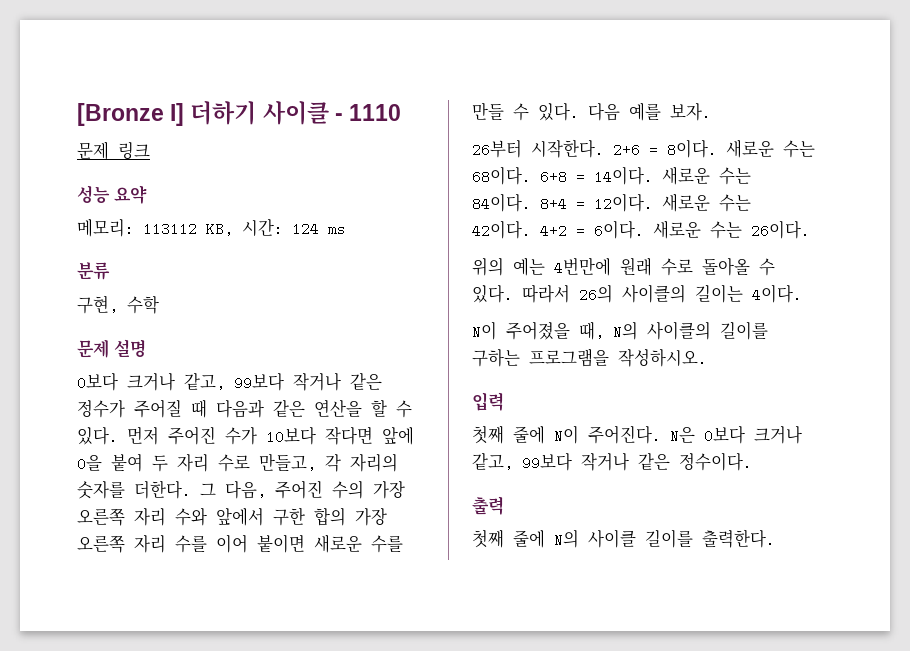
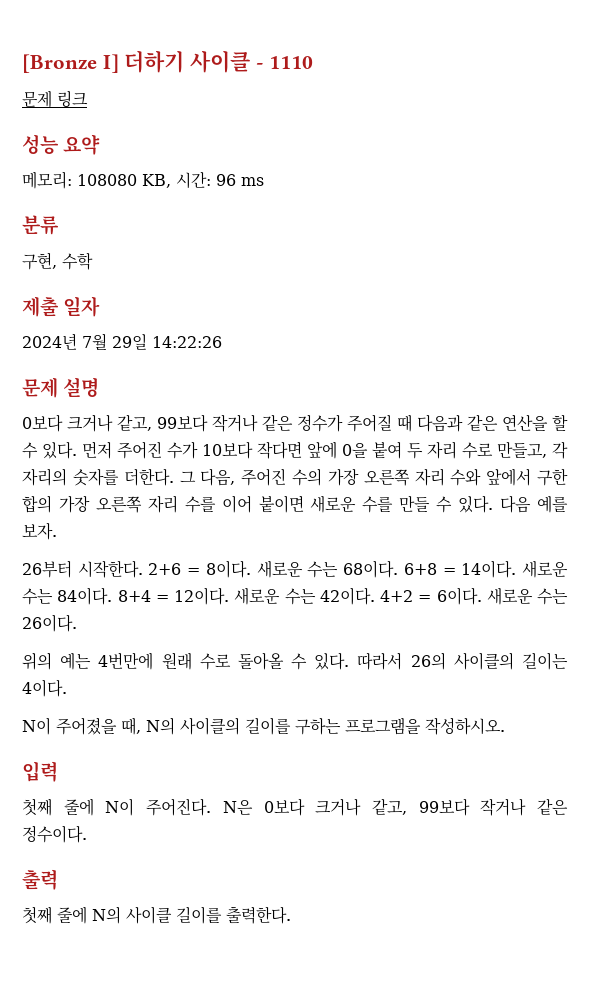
- 메모리: 113112 KB, 시간: 124 ms
+ 메모리: 108080 KB, 시간: 96 ms
+ 제출 일자
+ 2024년 7월 29일 14:22:26

